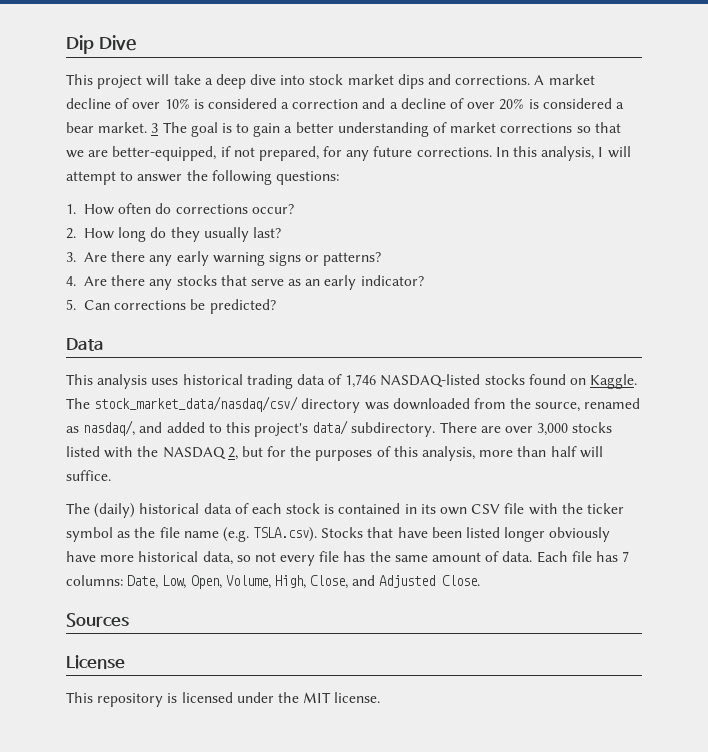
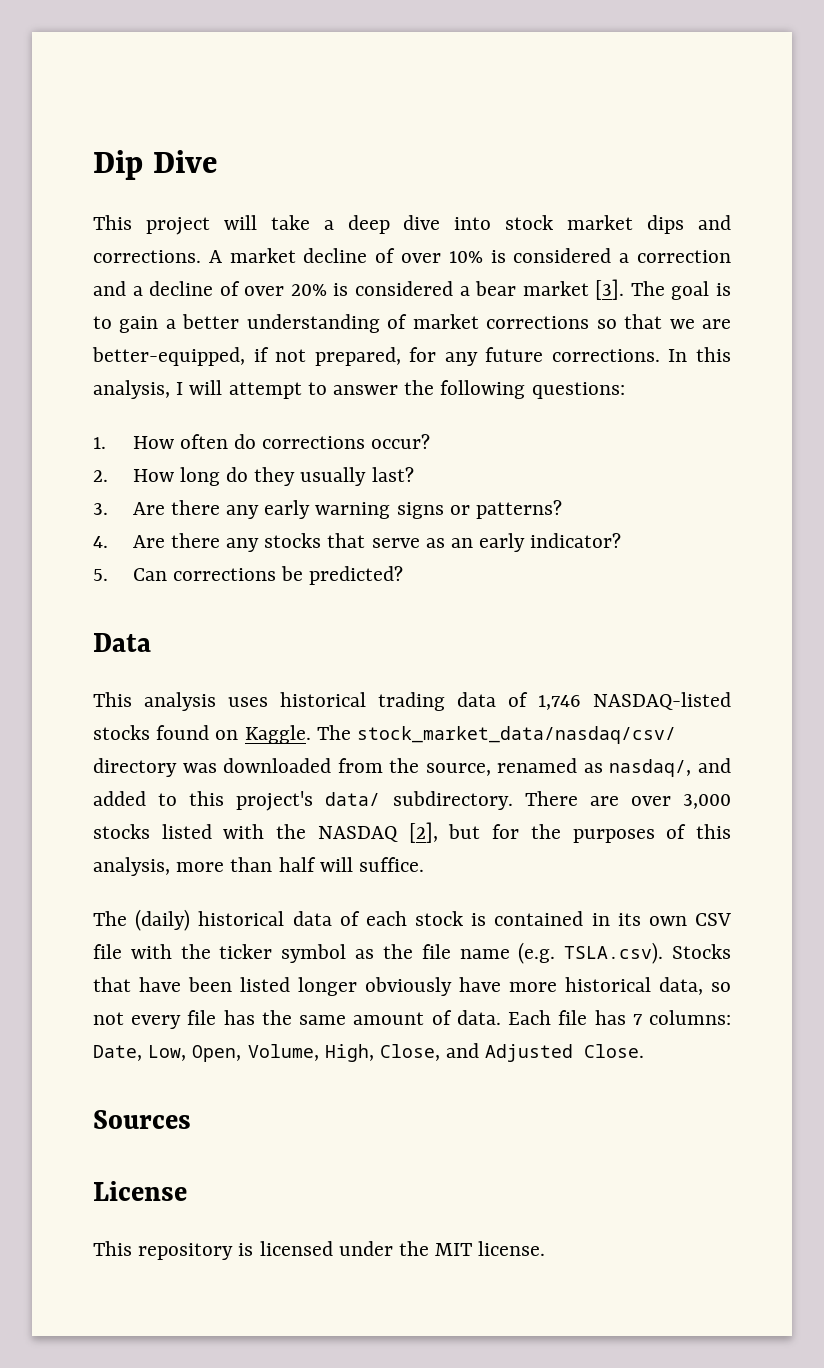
- A market decline of over 10% is considered a correction and a decline of over 20% is considered a bear market. 3 The goal is to gain a better understanding of market corrections so that we are better-equipped, if not prepared, for any future corrections.
+ A market decline of over 10% is considered a correction and a decline of over 20% is considered a bear market [3]. The goal is to gain a better understanding of market corrections so that we are better-equipped, if not prepared, for any future corrections.
- There are over 3,000 stocks listed with the NASDAQ 2, but for the purposes of this analysis, more than half will suffice.
+ There are over 3,000 stocks listed with the NASDAQ [2], but for the purposes of this analysis, more than half will suffice.

